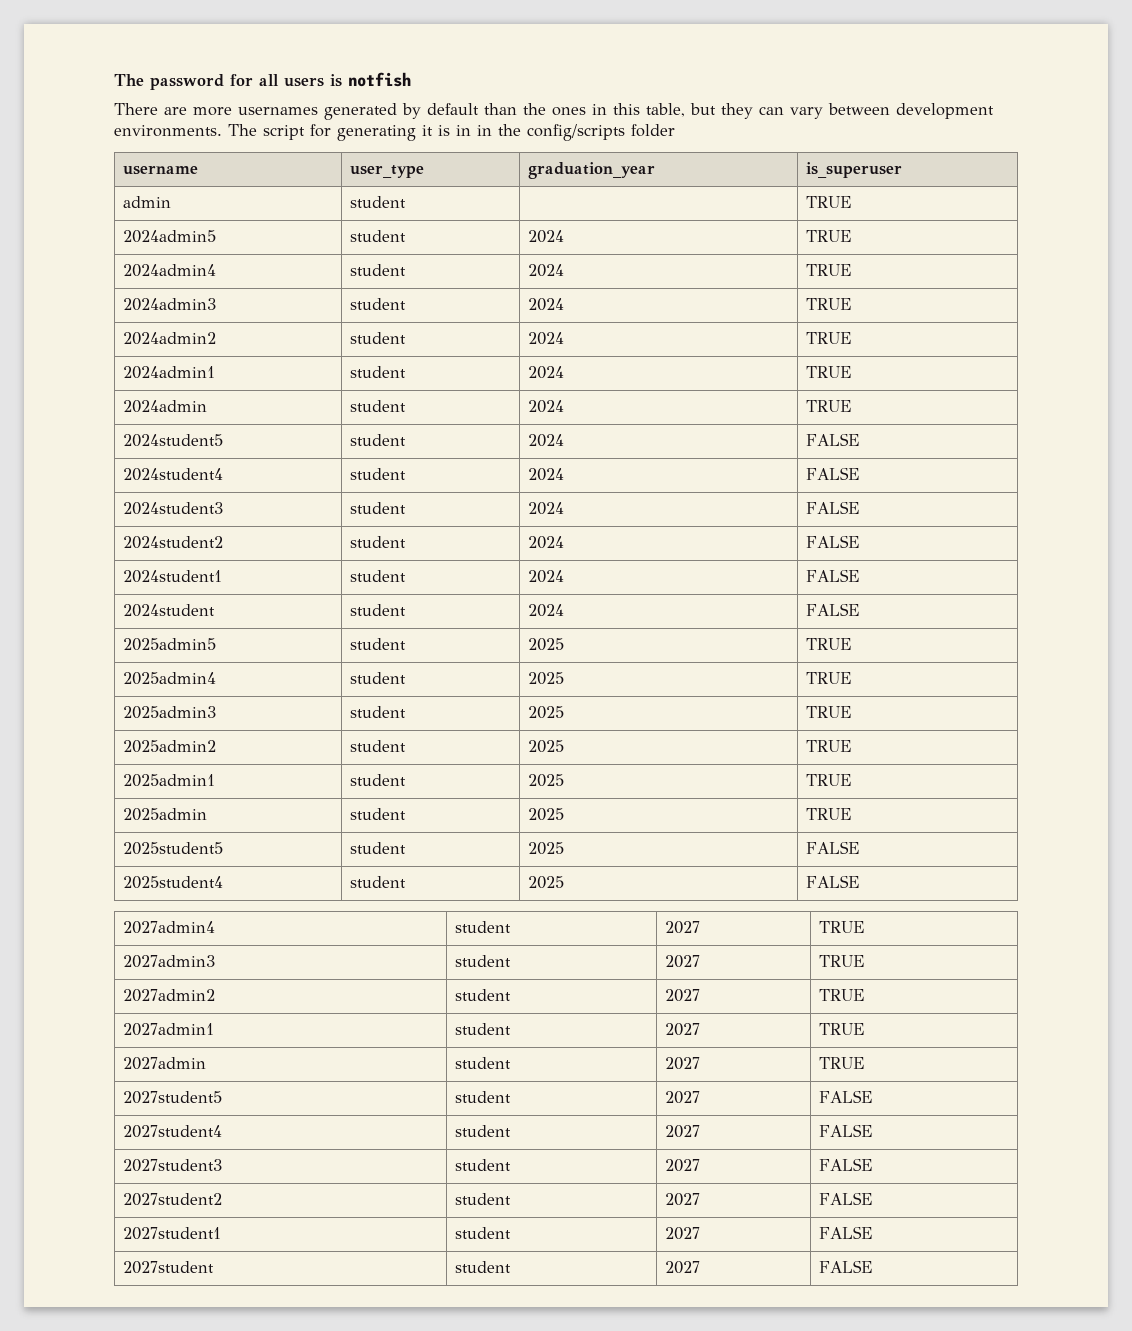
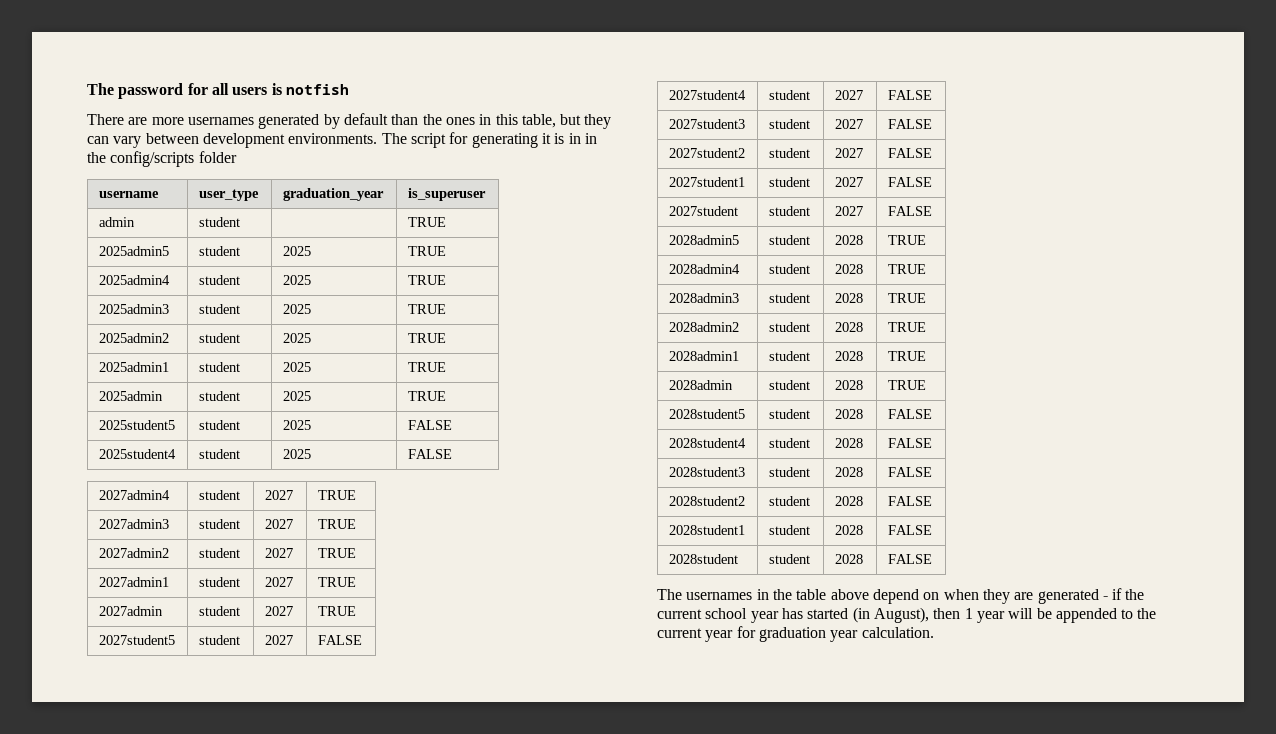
- 2024admin5 | student | 2024 | TRUE
- 2024admin4 | student | 2024 | TRUE
- 2024admin3 | student | 2024 | TRUE
- 2024admin2 | student | 2024 | TRUE
- 2024admin1 | student | 2024 | TRUE
- 2024admin | student | 2024 | TRUE
- 2024student5 | student | 2024 | FALSE
- 2024student4 | student | 2024 | FALSE
- 2024student3 | student | 2024 | FALSE
- 2024student2 | student | 2024 | FALSE
- 2024student1 | student | 2024 | FALSE
- 2024student | student | 2024 | FALSE
+ 2028admin5 | student | 2028 | TRUE
+ 2028admin4 | student | 2028 | TRUE
+ 2028admin3 | student | 2028 | TRUE
+ 2028admin2 | student | 2028 | TRUE
+ 2028admin1 | student | 2028 | TRUE
+ 2028admin | student | 2028 | TRUE
+ 2028student5 | student | 2028 | FALSE
+ 2028student4 | student | 2028 | FALSE
+ 2028student3 | student | 2028 | FALSE
+ 2028student2 | student | 2028 | FALSE
+ 2028student1 | student | 2028 | FALSE
+ 2028student | student | 2028 | FALSE
+ The usernames in the table above depend on when they are generated - if the current school year has started (in August), then 1 year will be appended to the current year for graduation year calculation.

